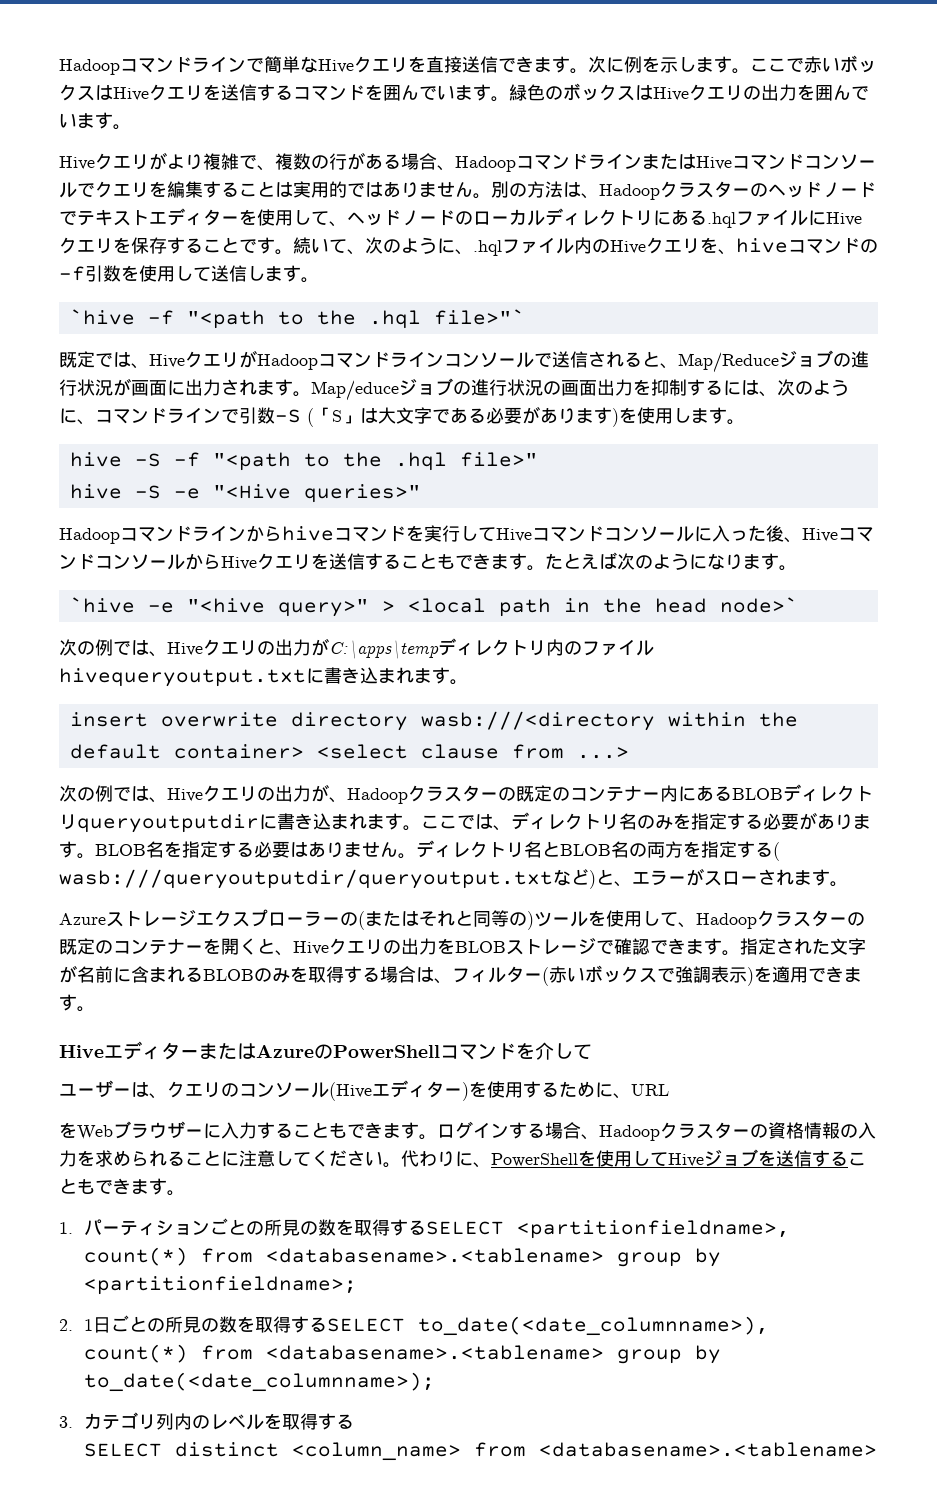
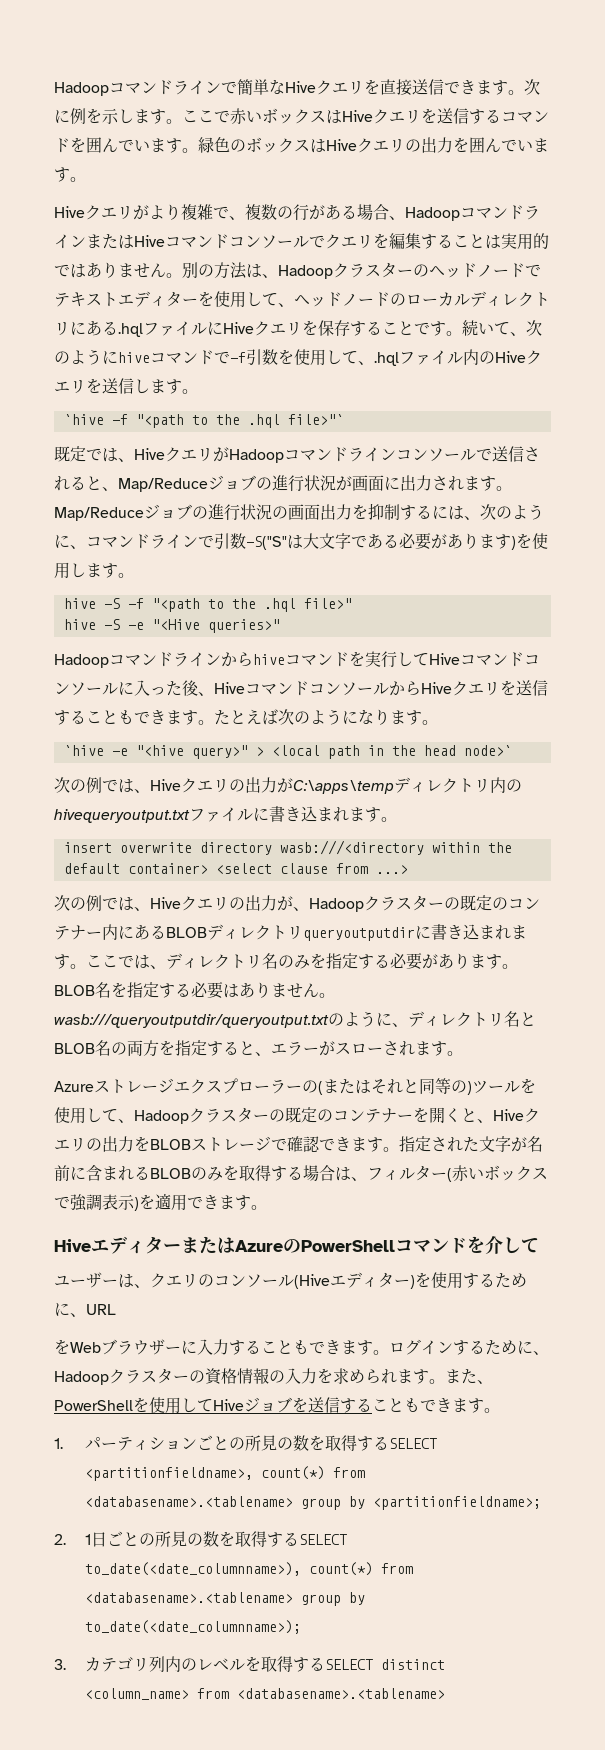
- 続いて、次のように、.hqlファイル内のHiveクエリを、hiveコマンドの-f引数を使用して送信します。
+ 続いて、次のようにhiveコマンドで-f引数を使用して、.hqlファイル内のHiveクエリを送信します。
- Map/educeジョブの進行状況の画面出力を抑制するには、次のように、コマンドラインで引数-S (「S」は大文字である必要があります)を使用します。
+ Map/Reduceジョブの進行状況の画面出力を抑制するには、次のように、コマンドラインで引数-S("S"は大文字である必要があります)を使用します。
- 次の例では、Hiveクエリの出力がC:\apps\tempディレクトリ内のファイルhivequeryoutput.txtに書き込まれます。
+ 次の例では、Hiveクエリの出力がC:\apps\tempディレクトリ内のhivequeryoutput.txtファイルに書き込まれます。
- BLOB名を指定する必要はありません。ディレクトリ名とBLOB名の両方を指定する( wasb:///queryoutputdir/queryoutput.txtなど)と、エラーがスローされます。
+ BLOB名を指定する必要はありません。wasb:///queryoutputdir/queryoutput.txtのように、ディレクトリ名とBLOB名の両方を指定すると、エラーがスローされます。
- ログインする場合、Hadoopクラスターの資格情報の入力を求められることに注意してください。代わりに、PowerShellを使用してHiveジョブを送信することもできます。
+ ログインするために、Hadoopクラスターの資格情報の入力を求められます。また、PowerShellを使用してHiveジョブを送信することもできます。
- 3.カテゴリ列内のレベルを取得する
- SELECT distinct <column_name> from <databasename>.<tablename>
+ 3.カテゴリ列内のレベルを取得するSELECT distinct <column_name> from <databasename>.<tablename>

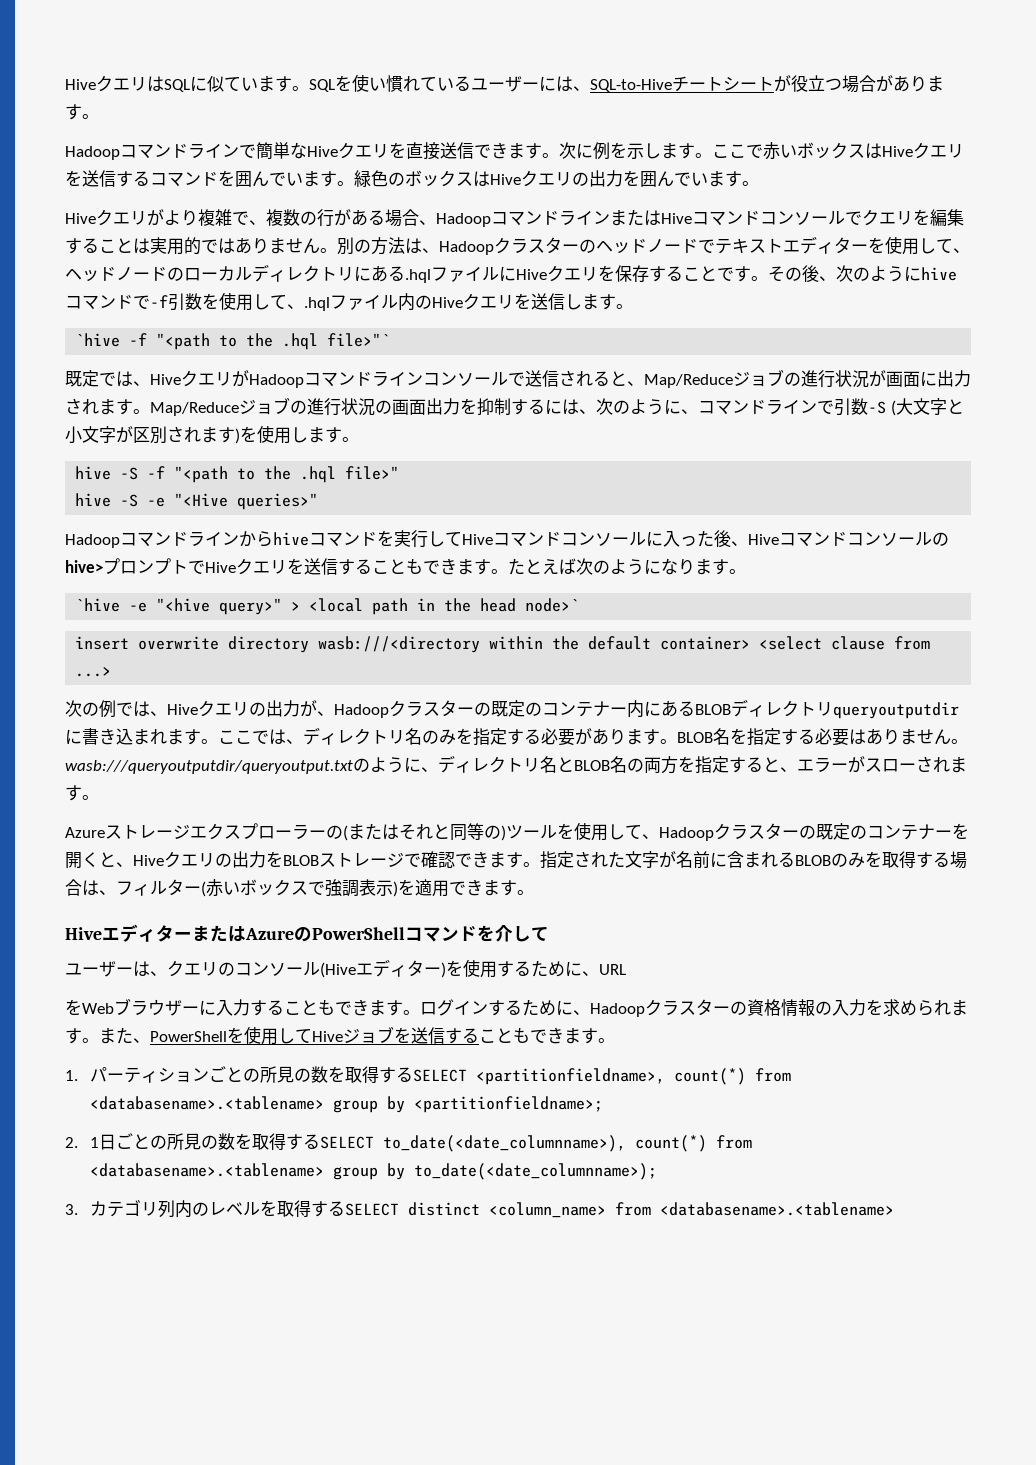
+ HiveクエリはSQLに似ています。SQLを使い慣れているユーザーには、SQL-to-Hiveチートシートが役立つ場合があります。
- 続いて、次のようにhiveコマンドで-f引数を使用して、.hqlファイル内のHiveクエリを送信します。
+ その後、次のようにhiveコマンドで-f引数を使用して、.hqlファイル内のHiveクエリを送信します。
- Map/Reduceジョブの進行状況の画面出力を抑制するには、次のように、コマンドラインで引数-S("S"は大文字である必要があります)を使用します。
+ Map/Reduceジョブの進行状況の画面出力を抑制するには、次のように、コマンドラインで引数-S (大文字と小文字が区別されます)を使用します。
- Hadoopコマンドラインからhiveコマンドを実行してHiveコマンドコンソールに入った後、HiveコマンドコンソールからHiveクエリを送信することもできます。
+ Hadoopコマンドラインからhiveコマンドを実行してHiveコマンドコンソールに入った後、Hiveコマンドコンソールのhive>プロンプトでHiveクエリを送信することもできます。
- 次の例では、Hiveクエリの出力がC:\apps\tempディレクトリ内のhivequeryoutput.txtファイルに書き込まれます。

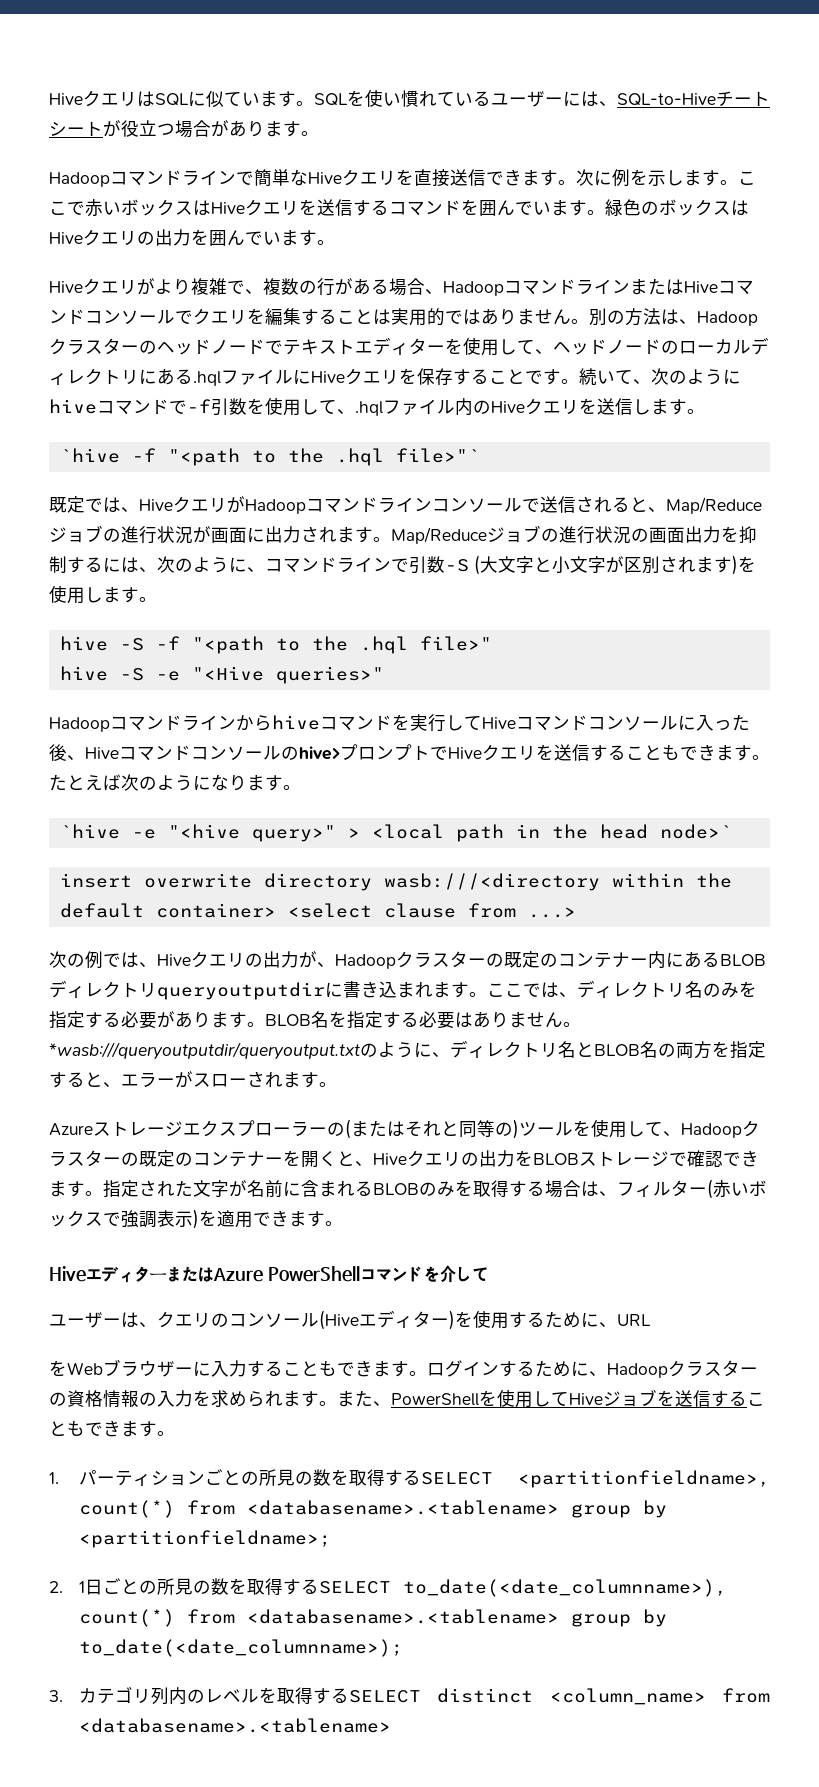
- その後、次のようにhiveコマンドで-f引数を使用して、.hqlファイル内のHiveクエリを送信します。
+ 続いて、次のようにhiveコマンドで-f引数を使用して、.hqlファイル内のHiveクエリを送信します。
- BLOB名を指定する必要はありません。wasb:///queryoutputdir/queryoutput.txtのように、ディレクトリ名とBLOB名の両方を指定すると、エラーがスローされます。
+ BLOB名を指定する必要はありません。*wasb:///queryoutputdir/queryoutput.txtのように、ディレクトリ名とBLOB名の両方を指定すると、エラーがスローされます。
- HiveエディターまたはAzureのPowerShellコマンドを介して
+ HiveエディターまたはAzure PowerShellコマンドを介して

